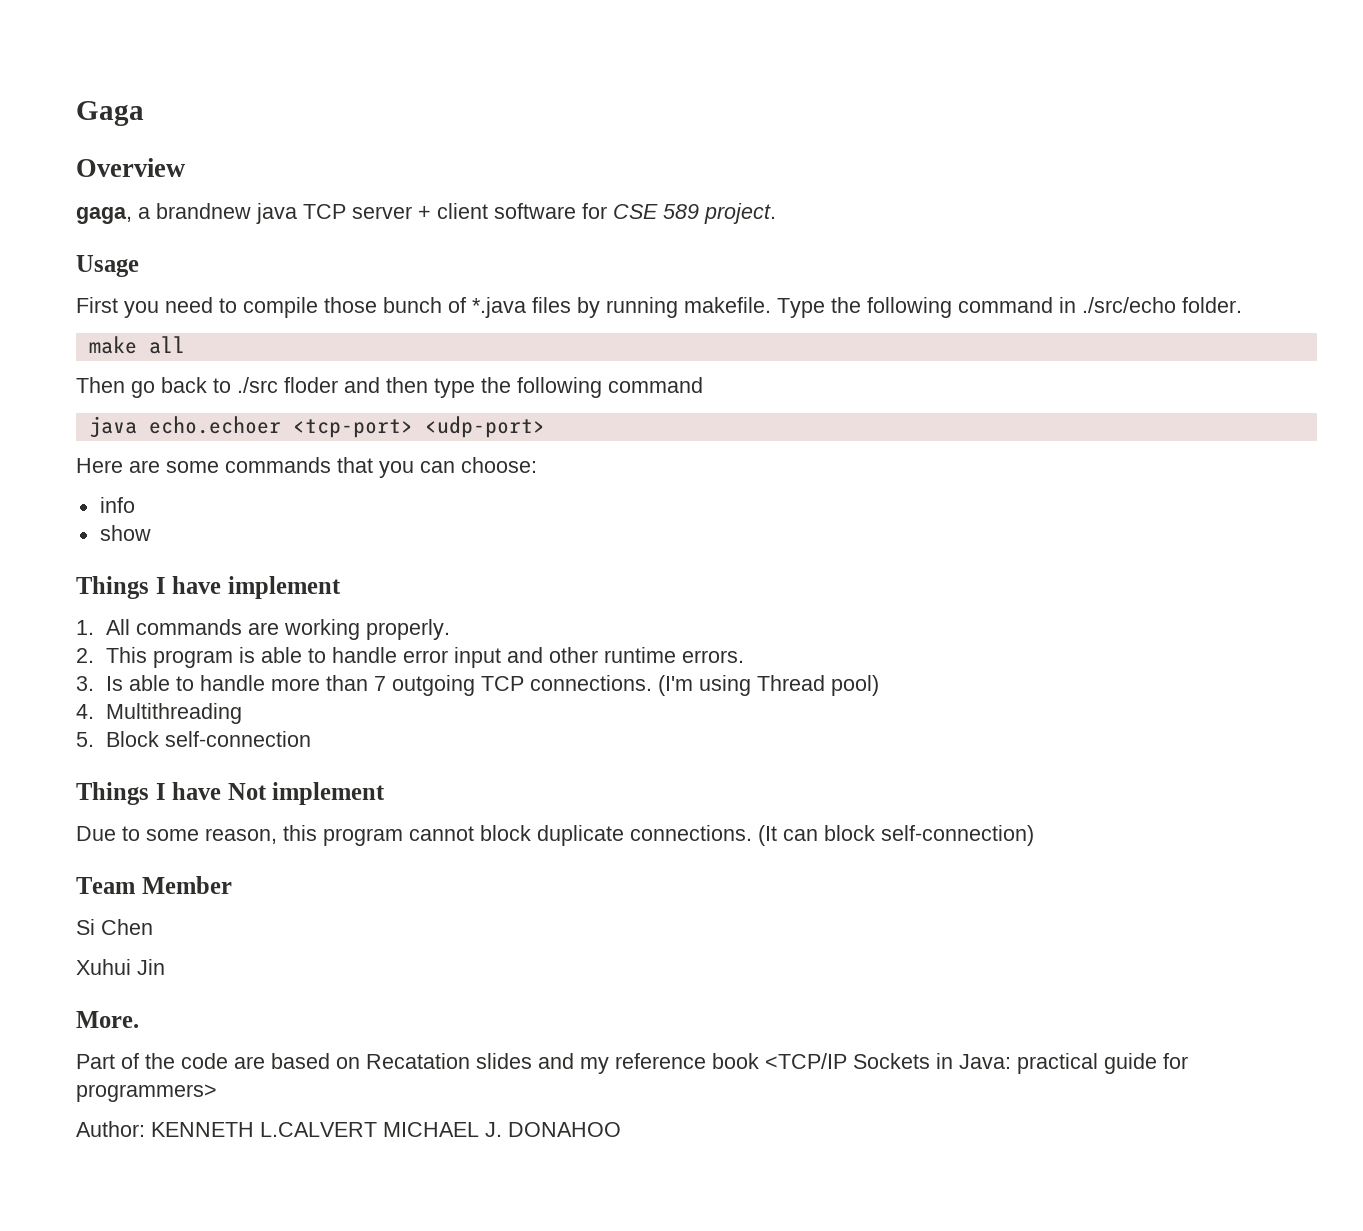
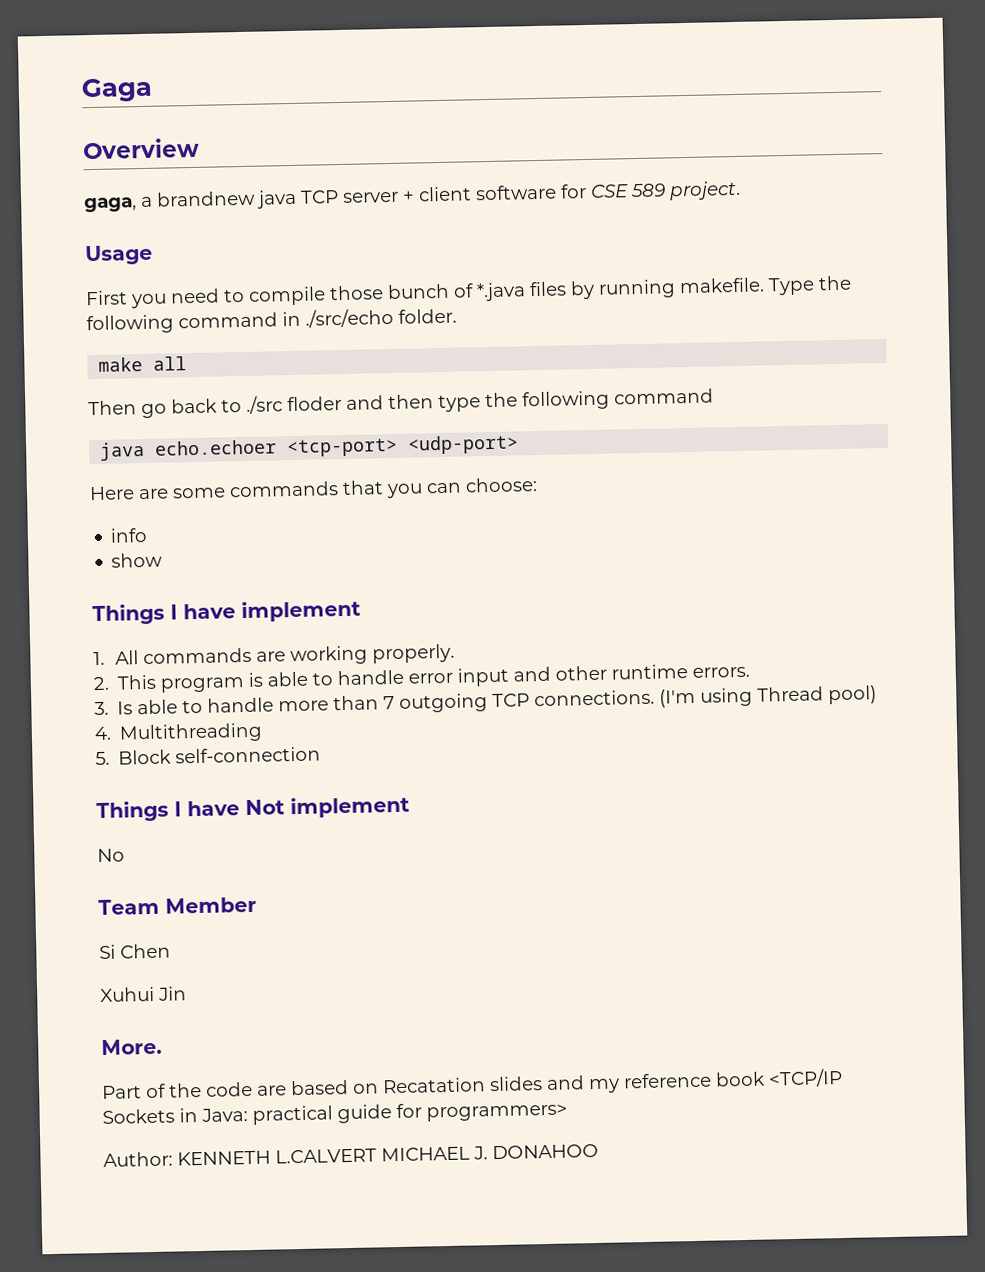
- Due to some reason, this program cannot block duplicate connections. (It can block self-connection)
+ No

